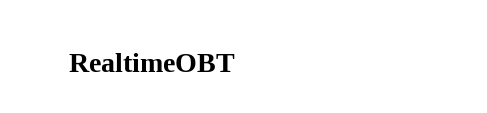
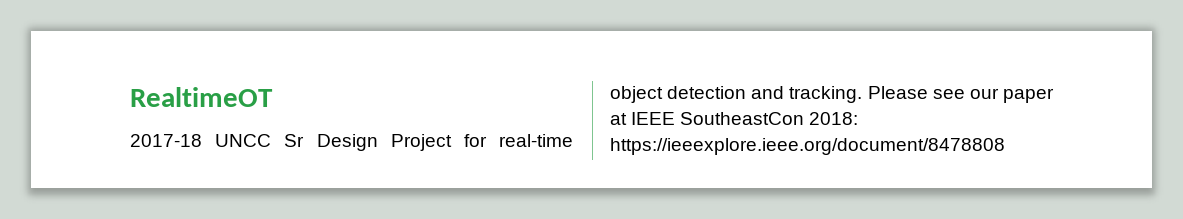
- RealtimeOBT
+ RealtimeOT
+ 2017-18 UNCC Sr Design Project for real-time object detection and tracking. Please see our paper at IEEE SoutheastCon 2018: https://ieeexplore.ieee.org/document/8478808

